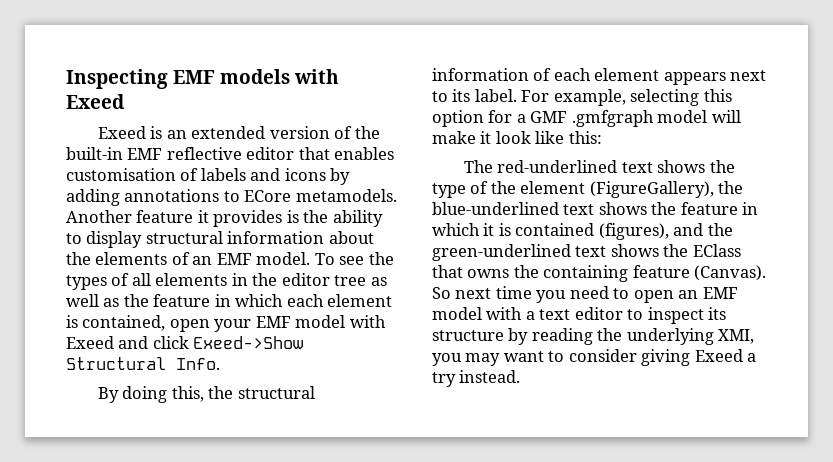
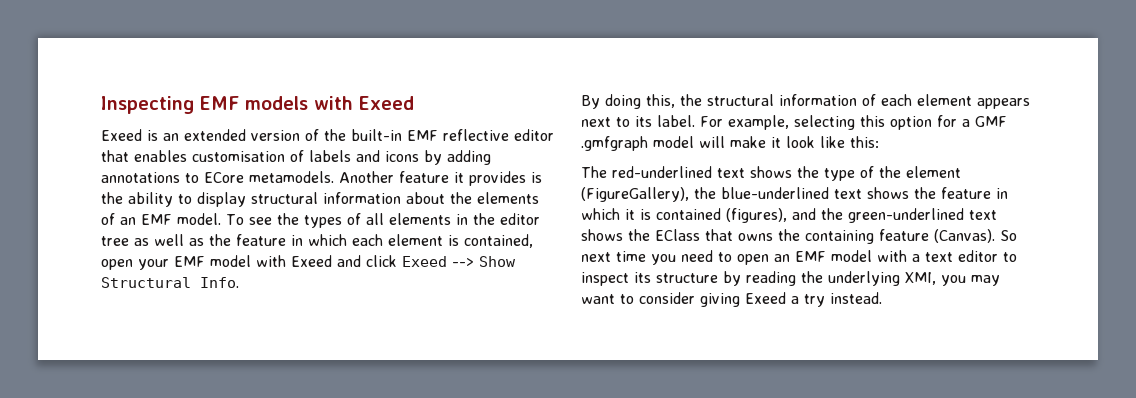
- To see the types of all elements in the editor tree as well as the feature in which each element is contained, open your EMF model with Exeed and click Exeed->Show Structural Info.
+ To see the types of all elements in the editor tree as well as the feature in which each element is contained, open your EMF model with Exeed and click Exeed --> Show Structural Info.

